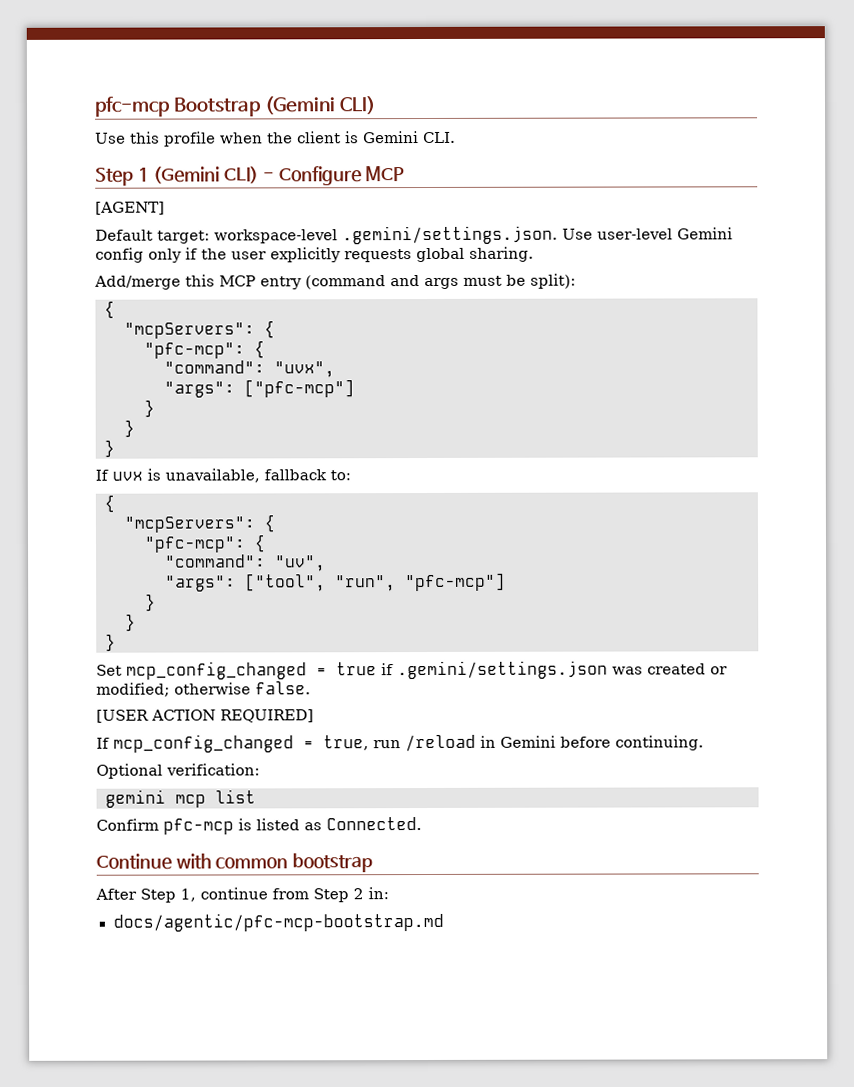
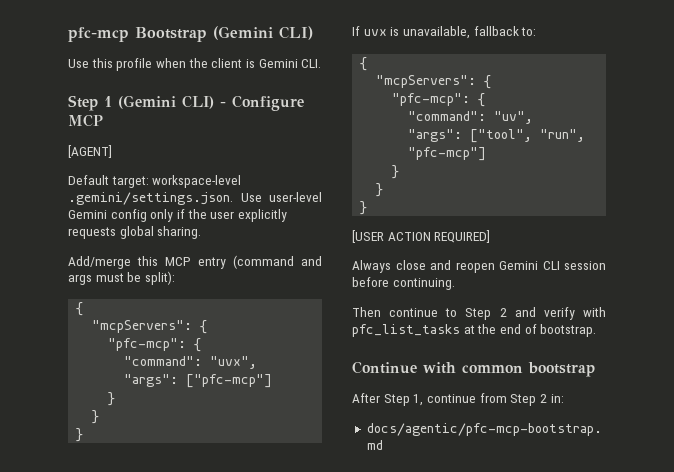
- Set mcp_config_changed = true if .gemini/settings.json was created or modified; otherwise false.
  [USER ACTION REQUIRED]
- If mcp_config_changed = true, run /reload in Gemini before continuing.
- Optional verification:
- gemini mcp list
- Confirm pfc-mcp is listed as Connected.
+ Always close and reopen Gemini CLI session before continuing.
+ Then continue to Step 2 and verify with pfc_list_tasks at the end of bootstrap.

